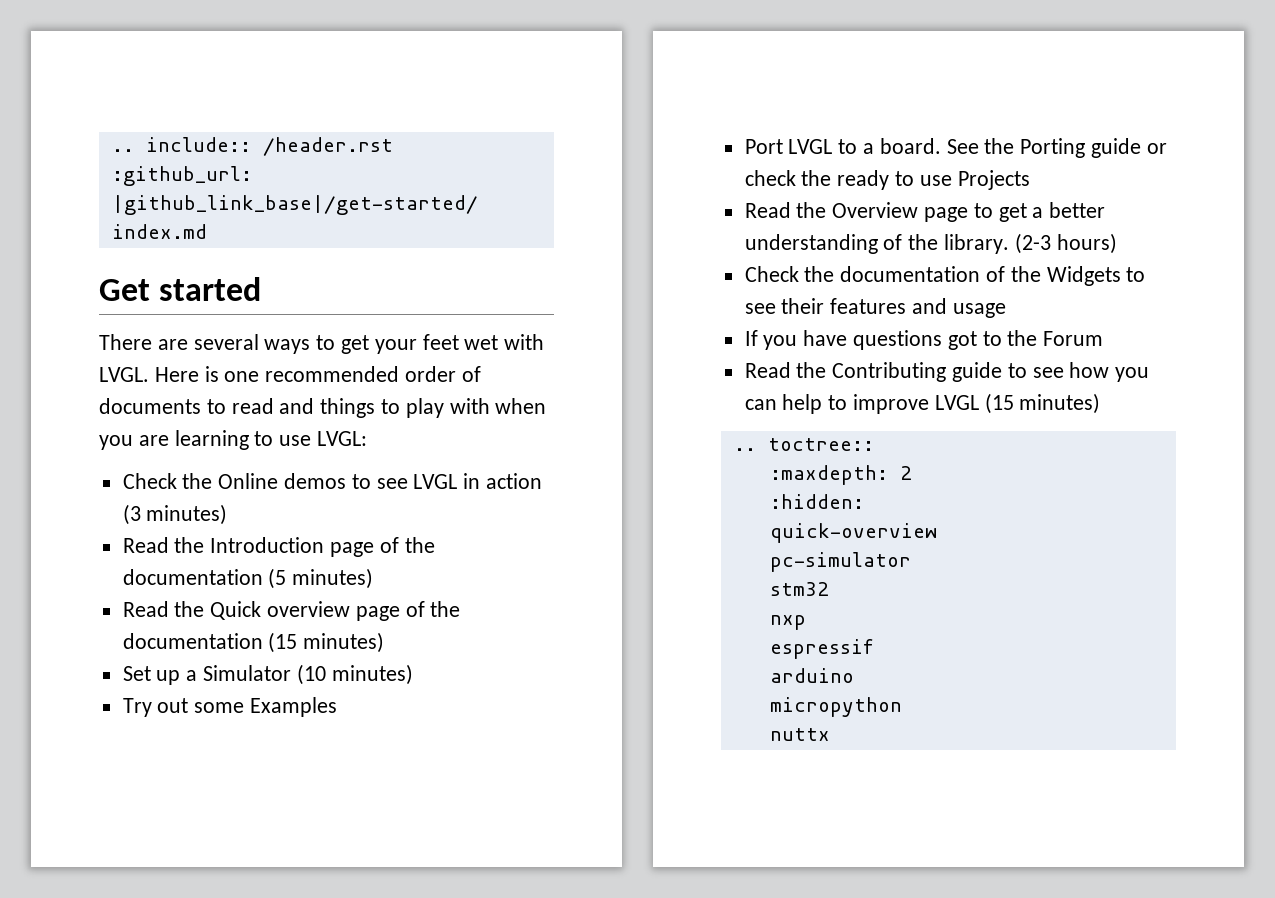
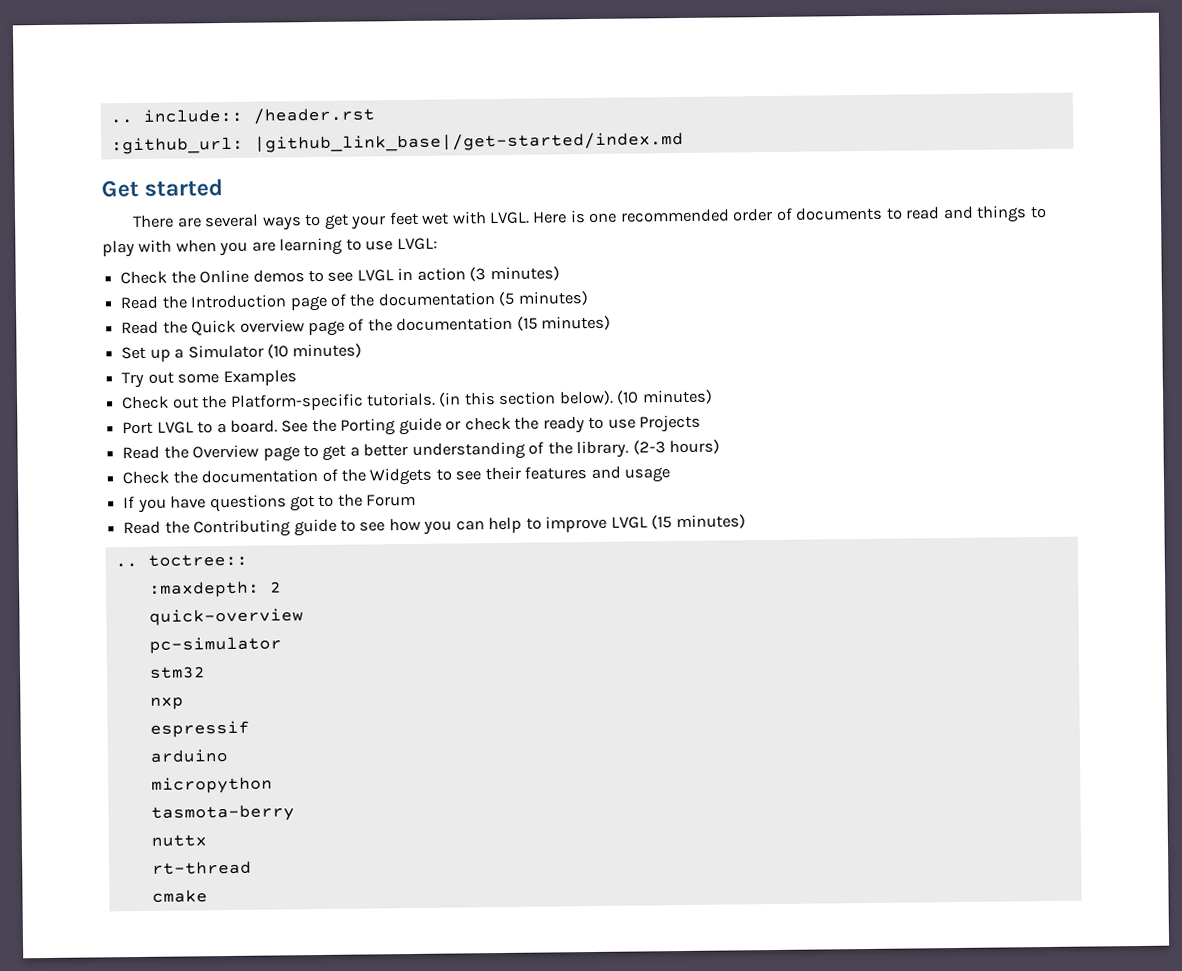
+ Check out the Platform-specific tutorials. (in this section below). (10 minutes)
- :hidden:
+ tasmota-berry
+ rt-thread
+ cmake

